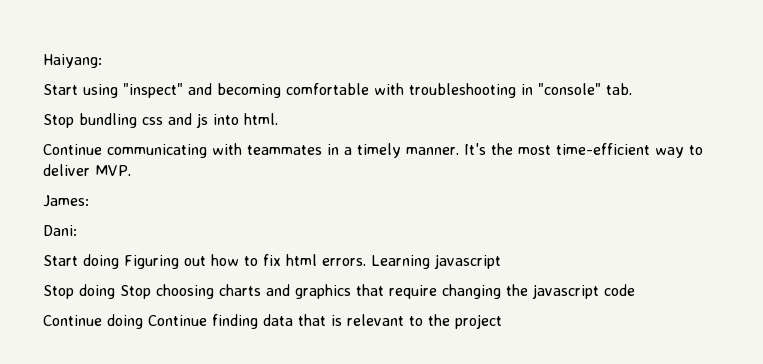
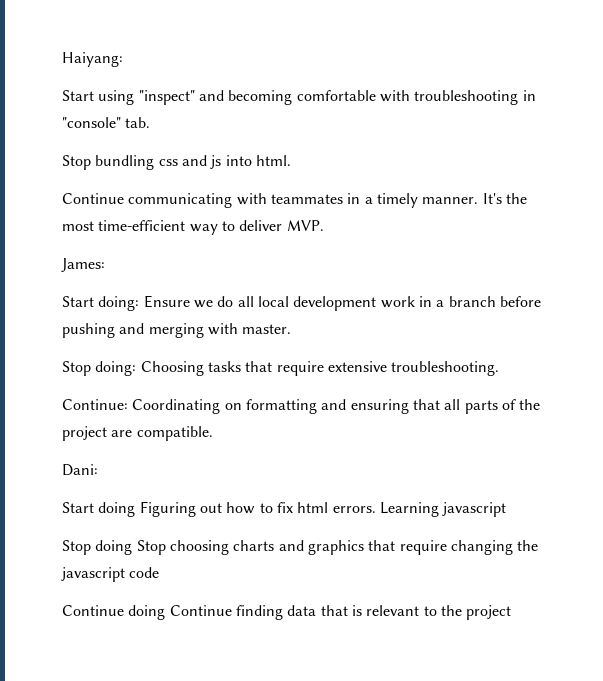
+ Start doing: Ensure we do all local development work in a branch before pushing and merging with master.
+ Stop doing: Choosing tasks that require extensive troubleshooting.
+ Continue: Coordinating on formatting and ensuring that all parts of the project are compatible.

